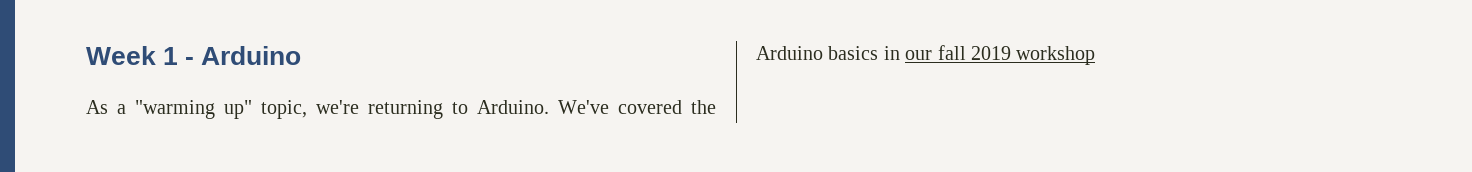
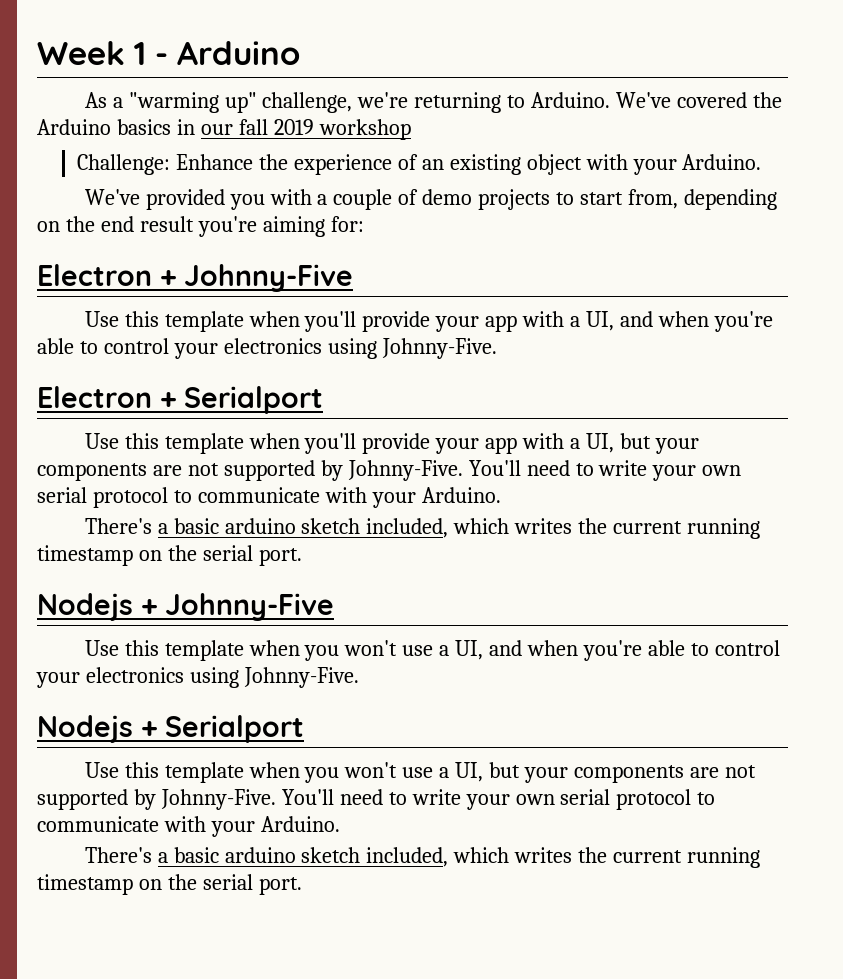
- As a "warming up" topic, we're returning to Arduino.
+ As a "warming up" challenge, we're returning to Arduino.
+ Challenge: Enhance the experience of an existing object with your Arduino.
+ We've provided you with a couple of demo projects to start from, depending on the end result you're aiming for:
+ Electron + Johnny-Five
+ Use this template when you'll provide your app with a UI, and when you're able to control your electronics using Johnny-Five.
+ Electron + Serialport
+ Use this template when you'll provide your app with a UI, but your components are not supported by Johnny-Five. You'll need to write your own serial protocol to communicate with your Arduino.
+ There's a basic arduino sketch included, which writes the current running timestamp on the serial port.
+ Nodejs + Johnny-Five
+ Use this template when you won't use a UI, and when you're able to control your electronics using Johnny-Five.
+ Nodejs + Serialport
+ Use this template when you won't use a UI, but your components are not supported by Johnny-Five. You'll need to write your own serial protocol to communicate with your Arduino.
+ There's a basic arduino sketch included, which writes the current running timestamp on the serial port.

